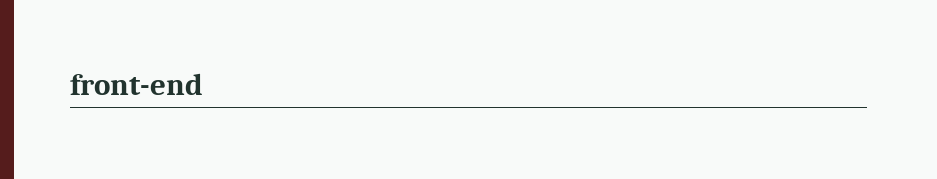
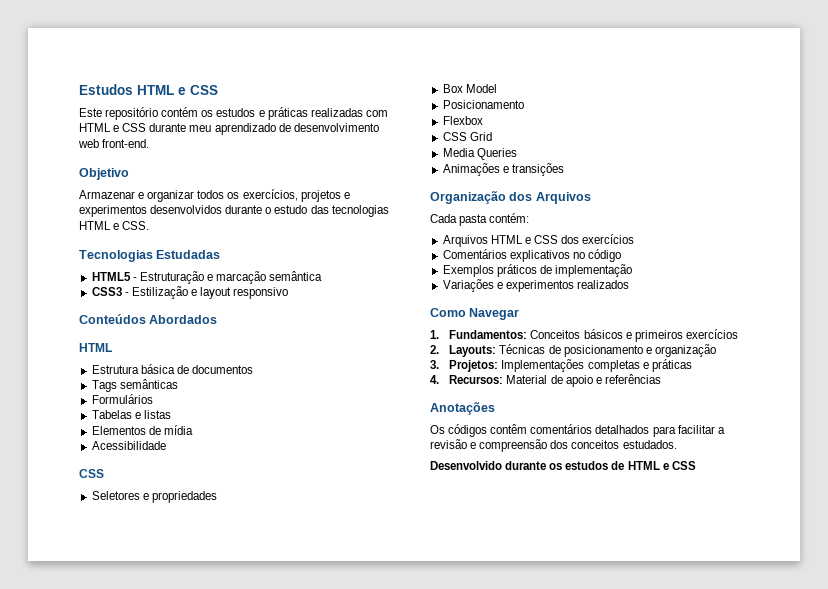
- front-end
+ Estudos HTML e CSS
+ Este repositório contém os estudos e práticas realizadas com HTML e CSS durante meu aprendizado de desenvolvimento web front-end.
+ Objetivo
+ Armazenar e organizar todos os exercícios, projetos e experimentos desenvolvidos durante o estudo das tecnologias HTML e CSS.
+ Tecnologias Estudadas
+ HTML5 - Estruturação e marcação semântica
+ CSS3 - Estilização e layout responsivo
+ Conteúdos Abordados
+ HTML
+ Estrutura básica de documentos
+ Tags semânticas
+ Formulários
+ Tabelas e listas
+ Elementos de mídia
+ Acessibilidade
+ CSS
+ Seletores e propriedades
+ Box Model
+ Posicionamento
+ Flexbox
+ CSS Grid
+ Media Queries
+ Animações e transições
+ Organização dos Arquivos
+ Cada pasta contém:
+ Arquivos HTML e CSS dos exercícios
+ Comentários explicativos no código
+ Exemplos práticos de implementação
+ Variações e experimentos realizados
+ Como Navegar
+ 1. Fundamentos: Conceitos básicos e primeiros exercícios
+ 2. Layouts: Técnicas de posicionamento e organização
+ 3. Projetos: Implementações completas e práticas
+ 4. Recursos: Material de apoio e referências
+ Anotações
+ Os códigos contêm comentários detalhados para facilitar a revisão e compreensão dos conceitos estudados.
+ Desenvolvido durante os estudos de HTML e CSS

